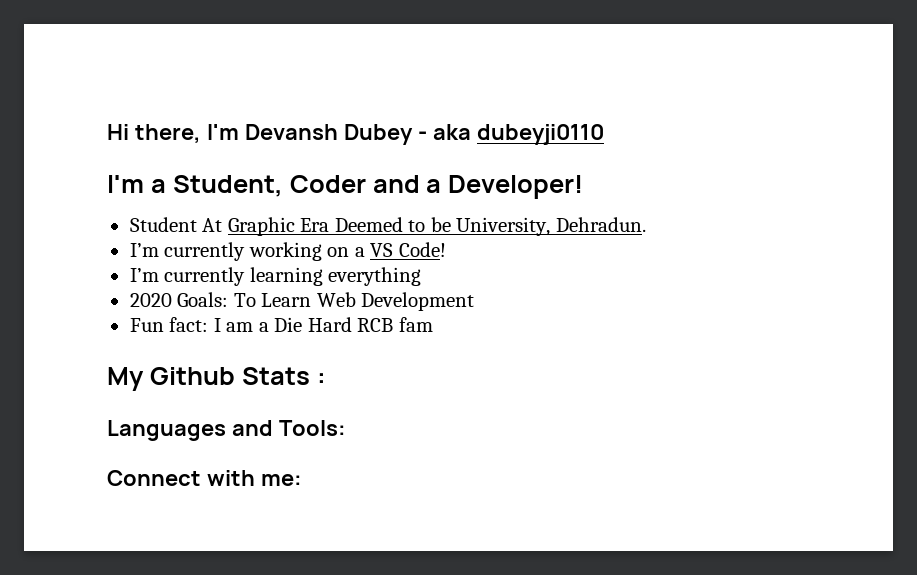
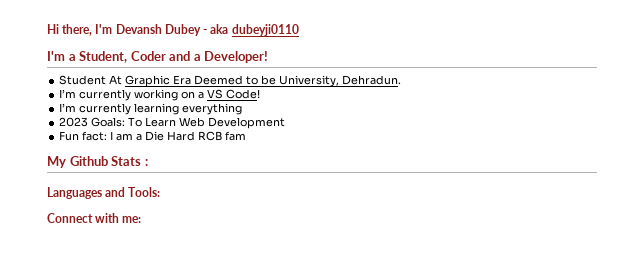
- 2020 Goals: To Learn Web Development
+ 2023 Goals: To Learn Web Development

